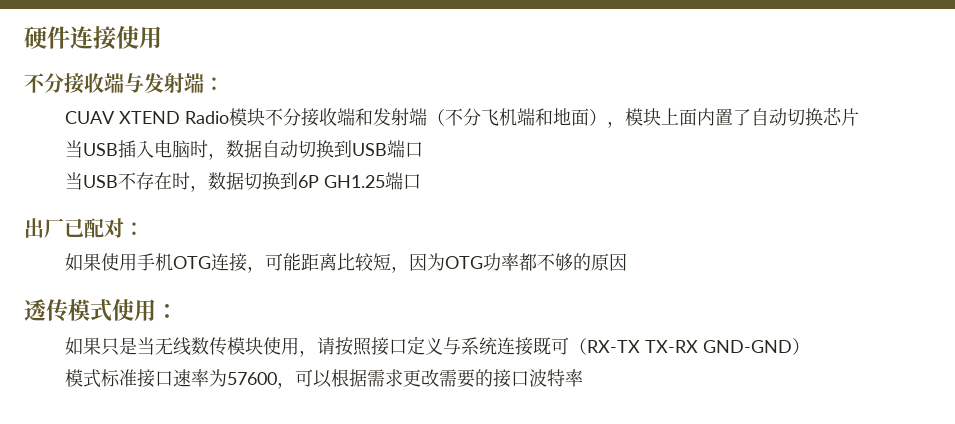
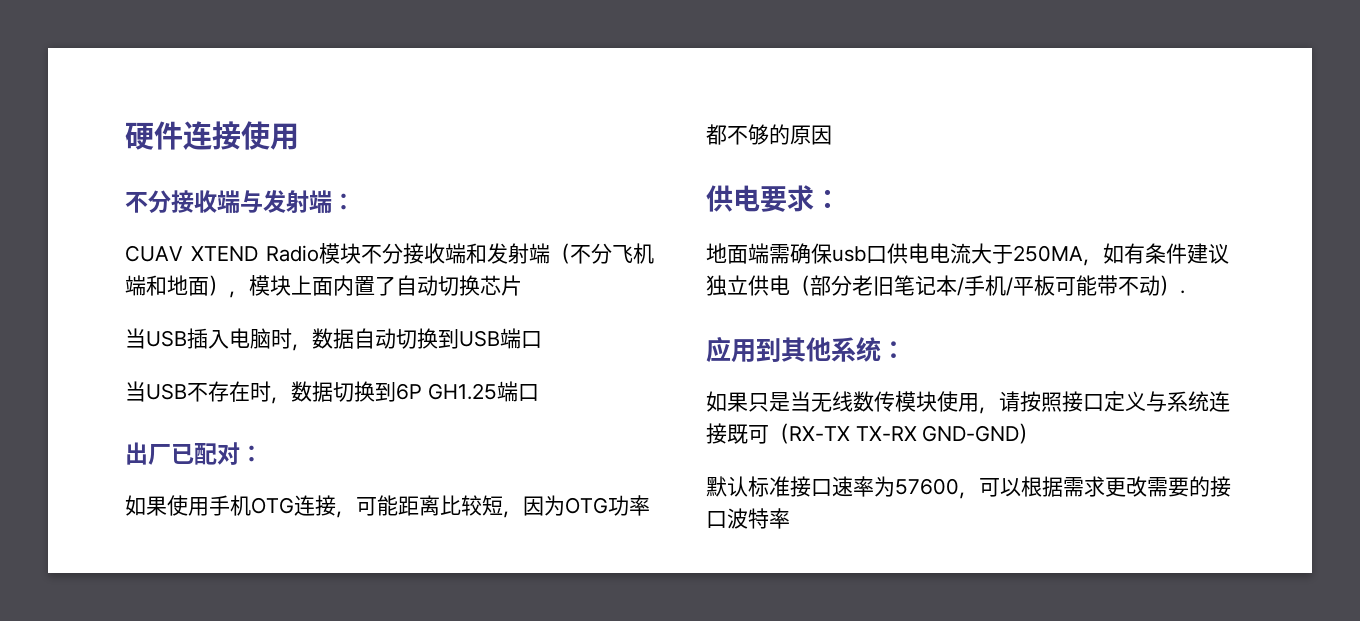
- 透传模式使用：
+ 供电要求：
+ 地面端需确保usb口供电电流大于250MA，如有条件建议独立供电（部分老旧笔记本/手机/平板可能带不动）.
+ 应用到其他系统：
- 模式标准接口速率为57600，可以根据需求更改需要的接口波特率
+ 默认标准接口速率为57600，可以根据需求更改需要的接口波特率

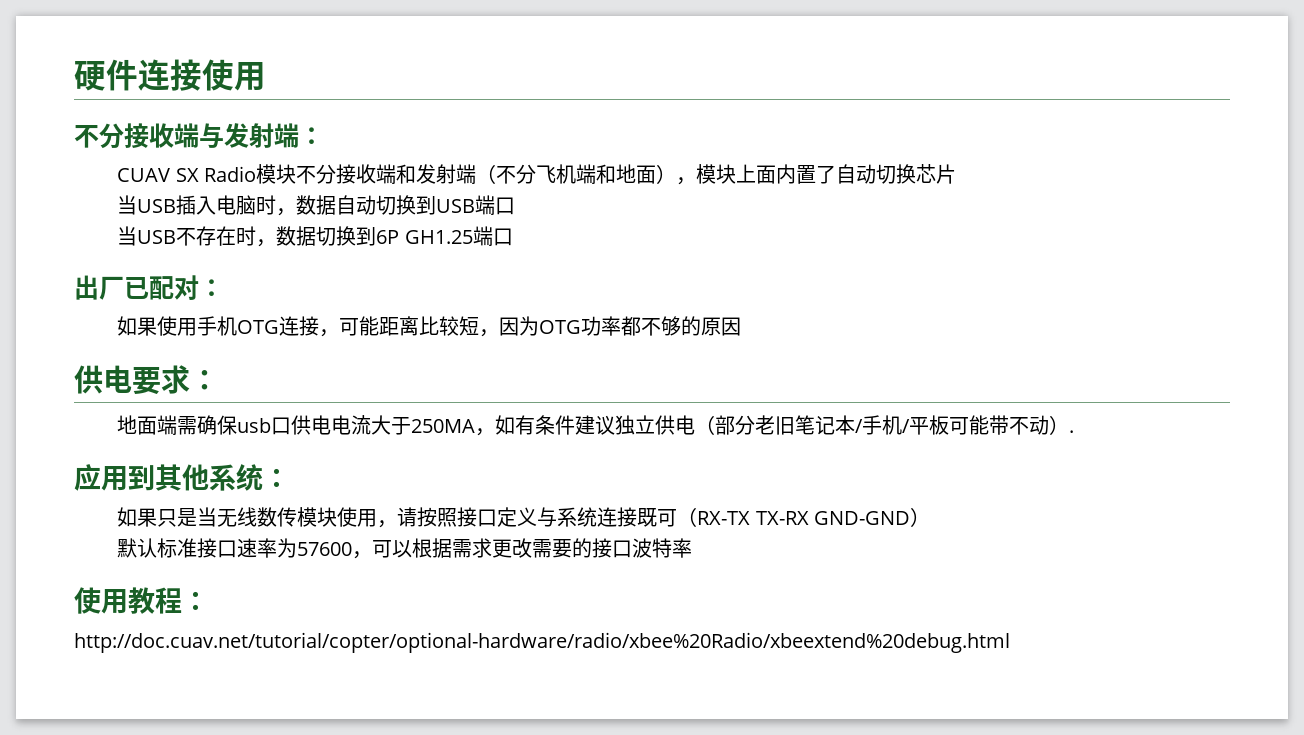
- CUAV XTEND Radio模块不分接收端和发射端（不分飞机端和地面），模块上面内置了自动切换芯片
+ CUAV SX Radio模块不分接收端和发射端（不分飞机端和地面），模块上面内置了自动切换芯片
+ 使用教程：
+ http://doc.cuav.net/tutorial/copter/optional-hardware/radio/xbee%20Radio/xbeextend%20debug.html

